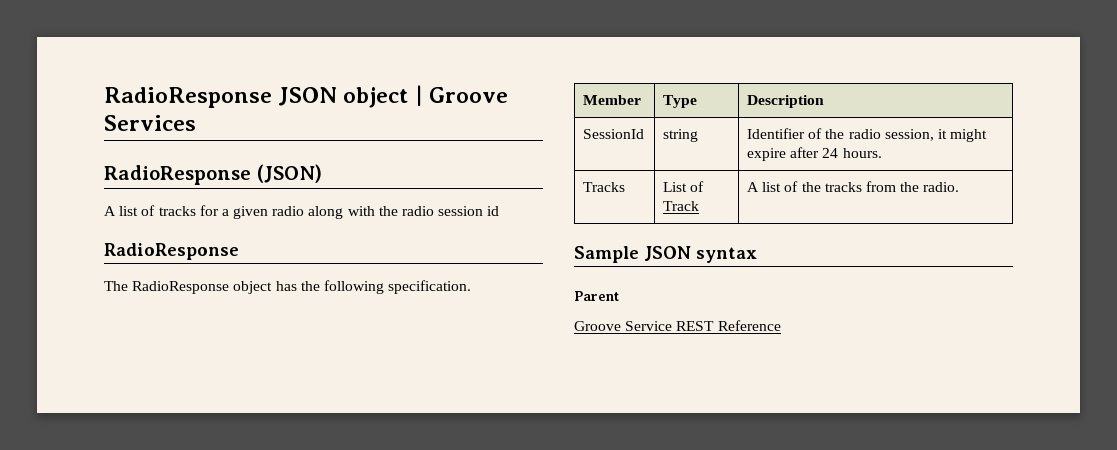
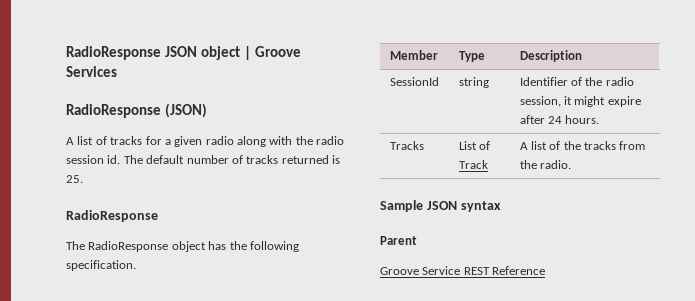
- A list of tracks for a given radio along with the radio session id
+ A list of tracks for a given radio along with the radio session id. The default number of tracks returned is 25.

